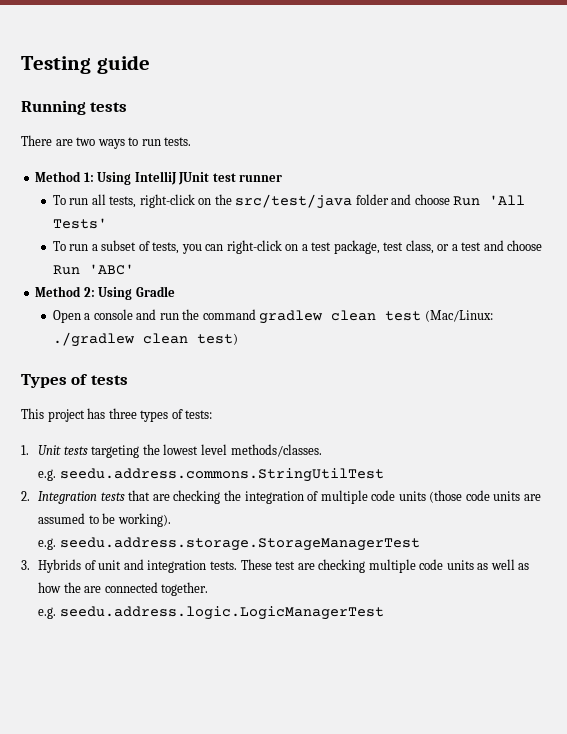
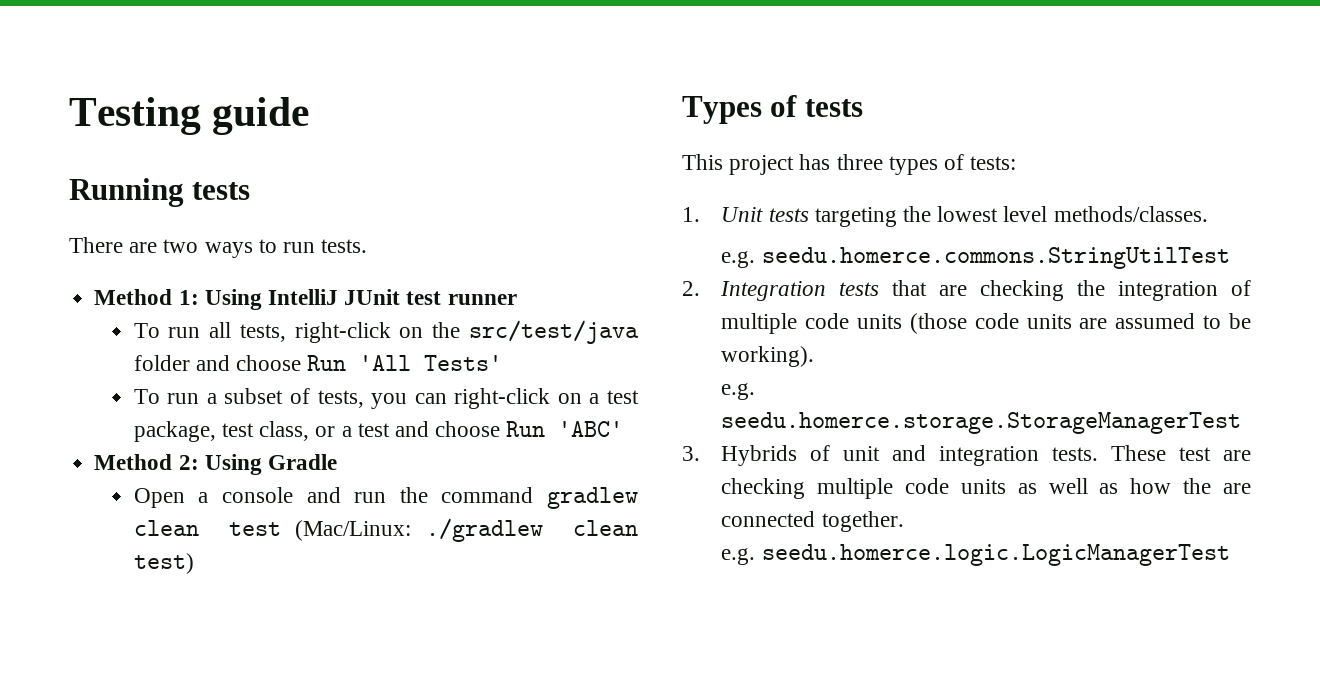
- e.g. seedu.address.commons.StringUtilTest
+ e.g. seedu.homerce.commons.StringUtilTest
- e.g. seedu.address.storage.StorageManagerTest
+ e.g. seedu.homerce.storage.StorageManagerTest
- e.g. seedu.address.logic.LogicManagerTest
+ e.g. seedu.homerce.logic.LogicManagerTest

